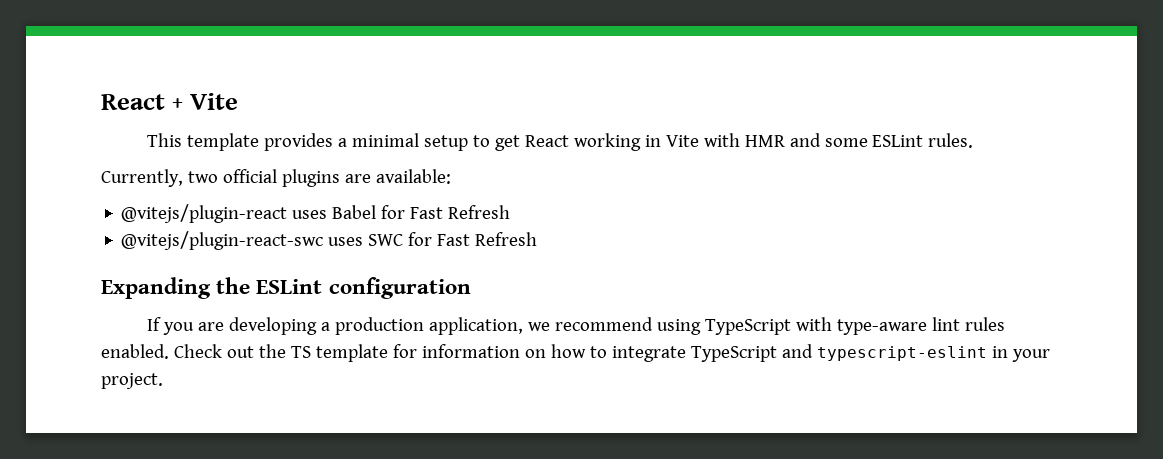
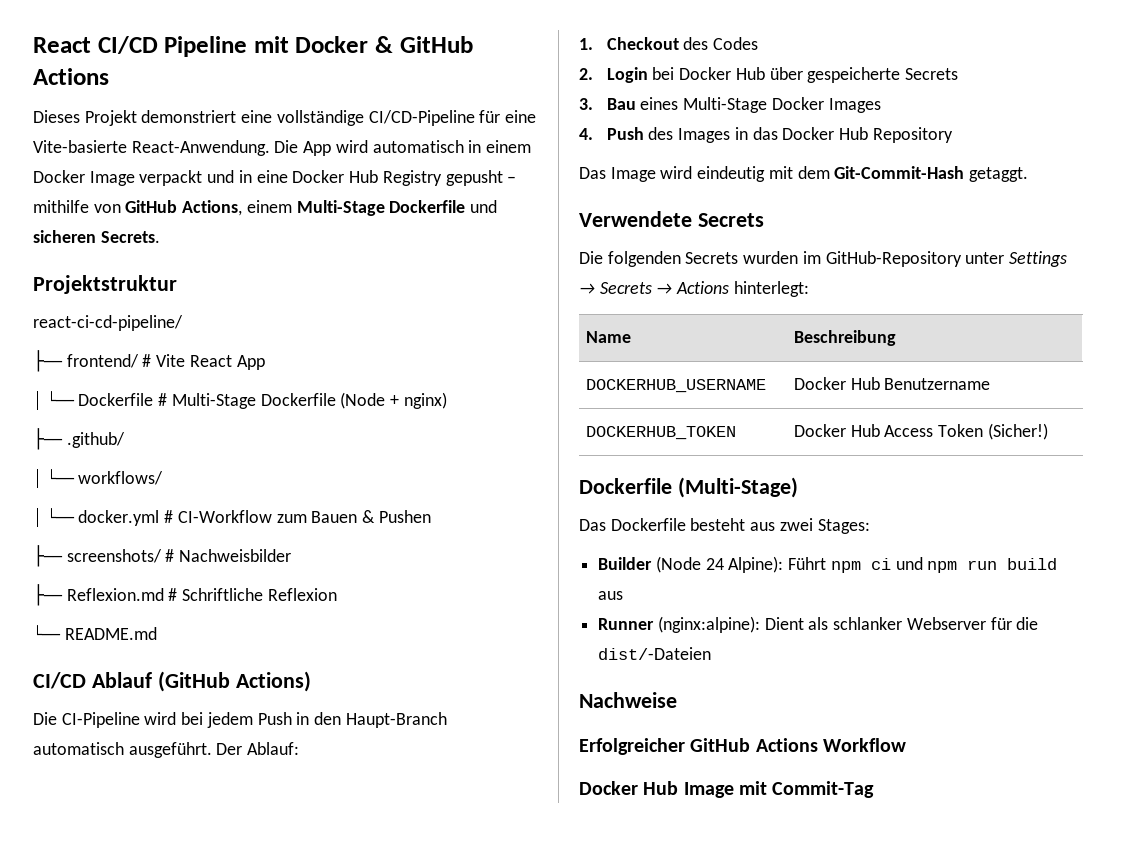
- React + Vite
- This template provides a minimal setup to get React working in Vite with HMR and some ESLint rules.
- Currently, two official plugins are available:
- @vitejs/plugin-react uses Babel for Fast Refresh
- @vitejs/plugin-react-swc uses SWC for Fast Refresh
- Expanding the ESLint configuration
- If you are developing a production application, we recommend using TypeScript with type-aware lint rules enabled. Check out the TS template for information on how to integrate TypeScript and typescript-eslint in your project.
+ React CI/CD Pipeline mit Docker & GitHub Actions
+ Dieses Projekt demonstriert eine vollständige CI/CD-Pipeline für eine Vite-basierte React-Anwendung. Die App wird automatisch in einem Docker Image verpackt und in eine Docker Hub Registry gepusht – mithilfe von GitHub Actions, einem Multi-Stage Dockerfile und sicheren Secrets.
+ Projektstruktur
+ react-ci-cd-pipeline/
+ ├── frontend/ # Vite React App
+ │ └── Dockerfile # Multi-Stage Dockerfile (Node + nginx)
+ ├── .github/
+ │ └── workflows/
+ │ └── docker.yml # CI-Workflow zum Bauen & Pushen
+ ├── screenshots/ # Nachweisbilder
+ ├── Reflexion.md # Schriftliche Reflexion
+ └── README.md
+ CI/CD Ablauf (GitHub Actions)
+ Die CI-Pipeline wird bei jedem Push in den Haupt-Branch automatisch ausgeführt. Der Ablauf:
+ 1. Checkout des Codes
+ 2. Login bei Docker Hub über gespeicherte Secrets
+ 3. Bau eines Multi-Stage Docker Images
+ 4. Push des Images in das Docker Hub Repository
+ Das Image wird eindeutig mit dem Git-Commit-Hash getaggt.
+ Verwendete Secrets
+ Die folgenden Secrets wurden im GitHub-Repository unter Settings → Secrets → Actions hinterlegt:
+ Name | Beschreibung
+ DOCKERHUB_USERNAME | Docker Hub Benutzername
+ DOCKERHUB_TOKEN | Docker Hub Access Token (Sicher!)
+ Dockerfile (Multi-Stage)
+ Das Dockerfile besteht aus zwei Stages:
+ Builder (Node 24 Alpine): Führt npm ci und npm run build aus
+ Runner (nginx:alpine): Dient als schlanker Webserver für die dist/-Dateien
+ Nachweise
+ Erfolgreicher GitHub Actions Workflow
+ Docker Hub Image mit Commit-Tag

